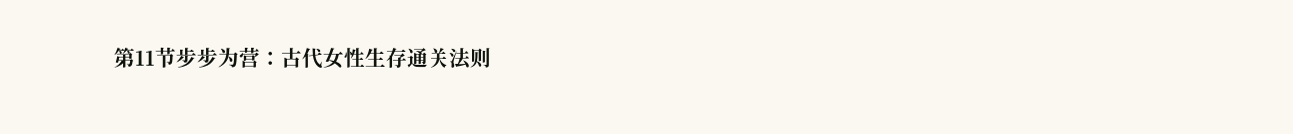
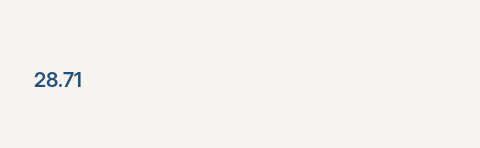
- 第11节步步为营：古代女性生存通关法则
+ 28.71

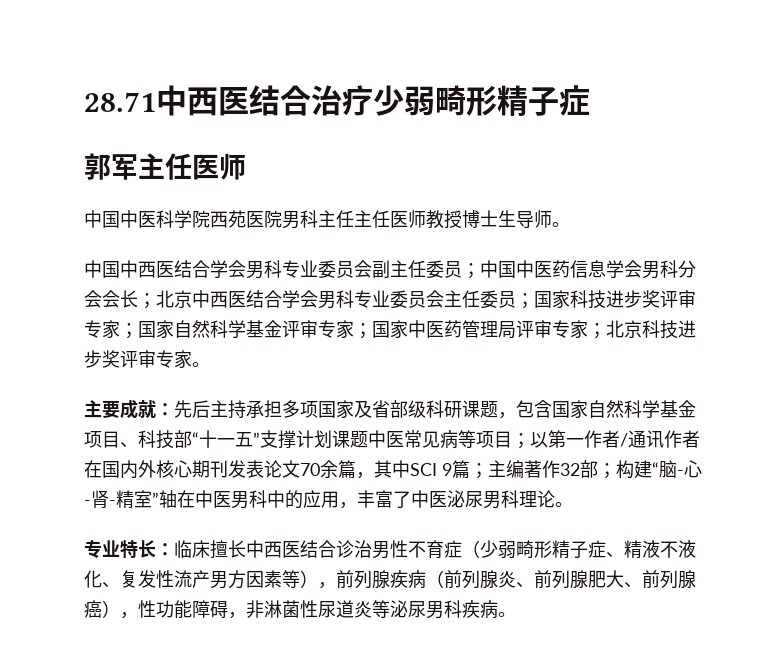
- 28.71
+ 28.71中西医结合治疗少弱畸形精子症
+ 郭军主任医师
+ 中国中医科学院西苑医院男科主任主任医师教授博士生导师。
+ 中国中西医结合学会男科专业委员会副主任委员；中国中医药信息学会男科分会会长；北京中西医结合学会男科专业委员会主任委员；国家科技进步奖评审专家；国家自然科学基金评审专家；国家中医药管理局评审专家；北京科技进步奖评审专家。
+ 主要成就：先后主持承担多项国家及省部级科研课题，包含国家自然科学基金项目、科技部“十一五”支撑计划课题中医常见病等项目；以第一作者/通讯作者在国内外核心期刊发表论文70余篇，其中SCI 9篇；主编著作32部；构建“脑-心-肾-精室”轴在中医男科中的应用，丰富了中医泌尿男科理论。
+ 专业特长：临床擅长中西医结合诊治男性不育症（少弱畸形精子症、精液不液化、复发性流产男方因素等），前列腺疾病（前列腺炎、前列腺肥大、前列腺癌），性功能障碍，非淋菌性尿道炎等泌尿男科疾病。

